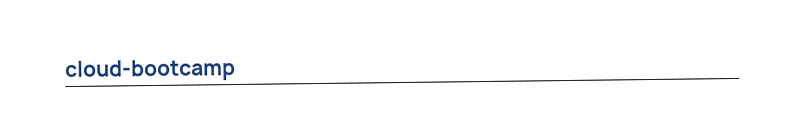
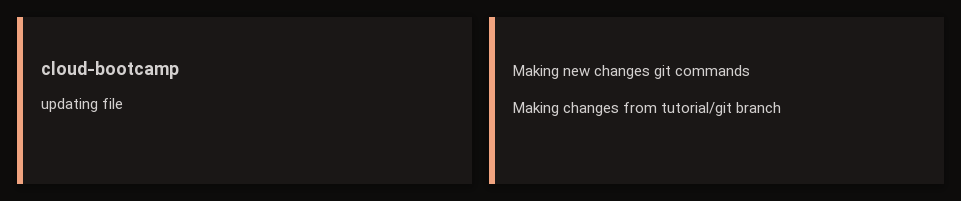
+ updating file
+ Making new changes git commands
+ Making changes from tutorial/git branch

